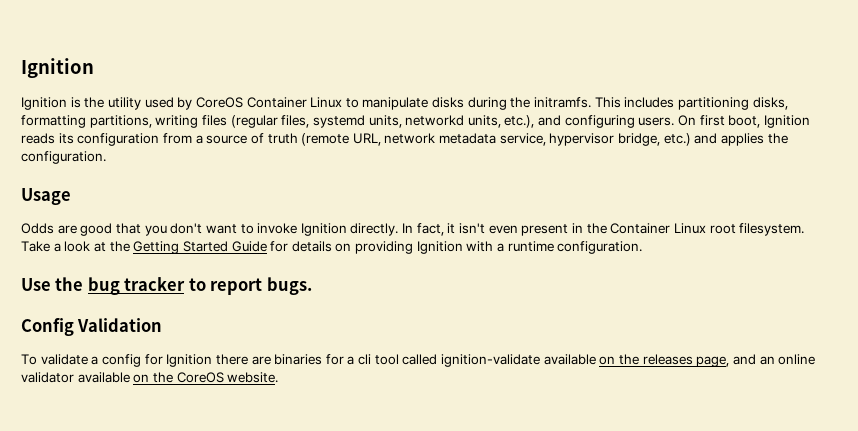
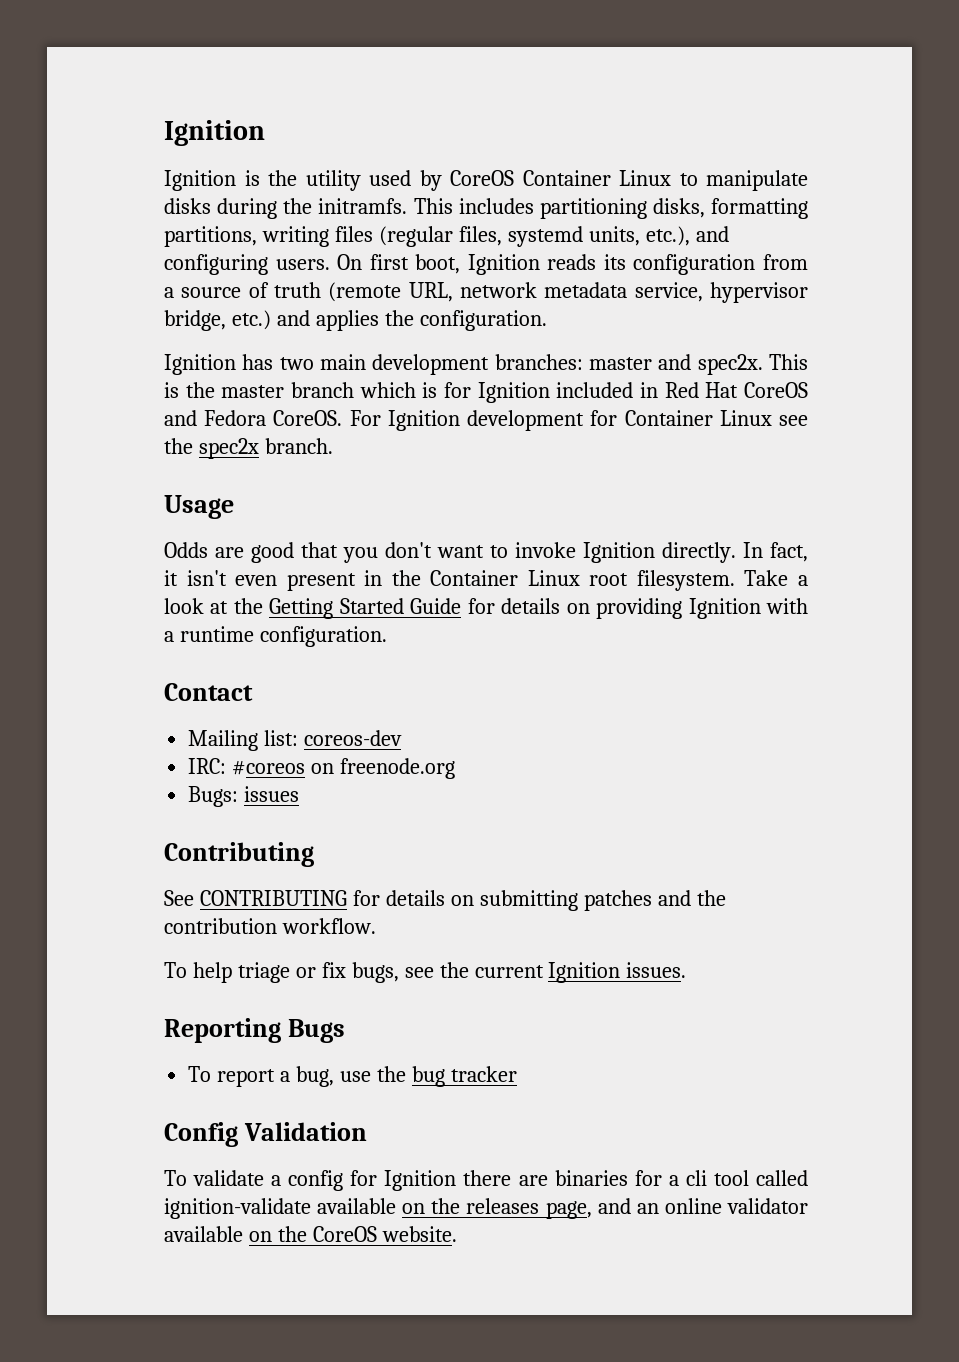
- This includes partitioning disks, formatting partitions, writing files (regular files, systemd units, networkd units, etc.), and configuring users.
+ This includes partitioning disks, formatting partitions, writing files (regular files, systemd units, etc.), and configuring users.
+ Ignition has two main development branches: master and spec2x. This is the master branch which is for Ignition included in Red Hat CoreOS and Fedora CoreOS. For Ignition development for Container Linux see the spec2x branch.
- Use the bug tracker to report bugs.
+ Contact
+ Mailing list: coreos-dev
+ IRC: #coreos on freenode.org
+ Bugs: issues
+ Contributing
+ See CONTRIBUTING for details on submitting patches and the contribution workflow.
+ To help triage or fix bugs, see the current Ignition issues.
+ Reporting Bugs
+ To report a bug, use the bug tracker

